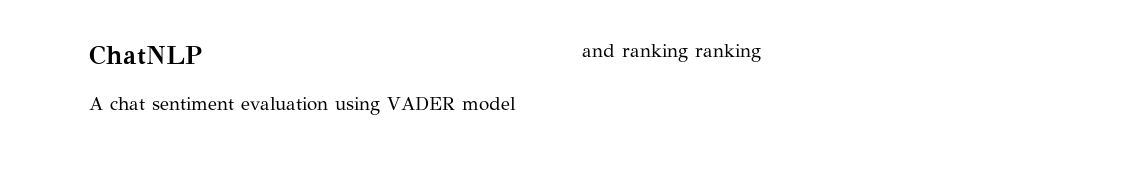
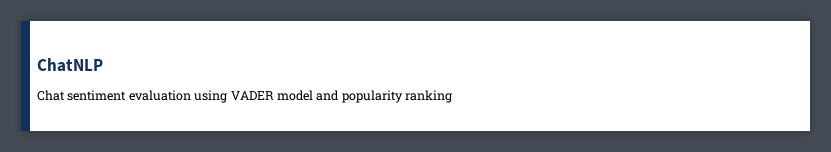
- A chat sentiment evaluation using VADER model and ranking ranking
+ Chat sentiment evaluation using VADER model and popularity ranking

